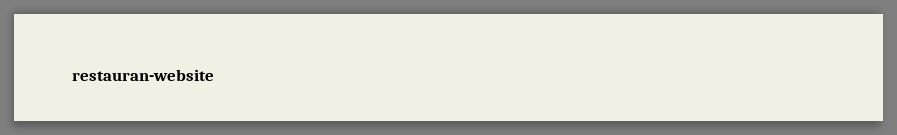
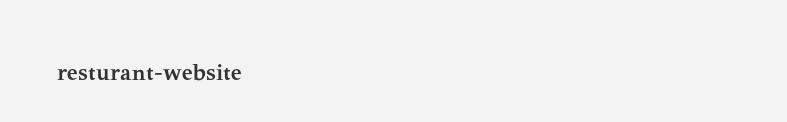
- restauran-website
+ resturant-website

